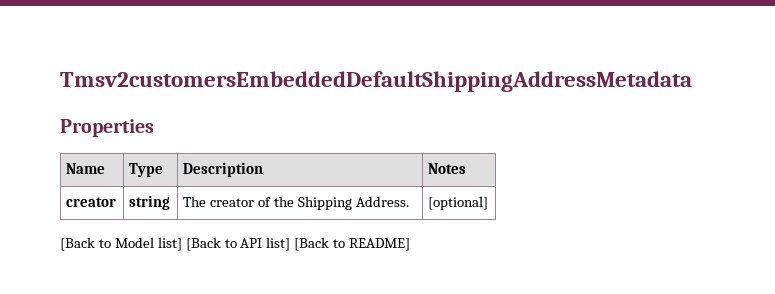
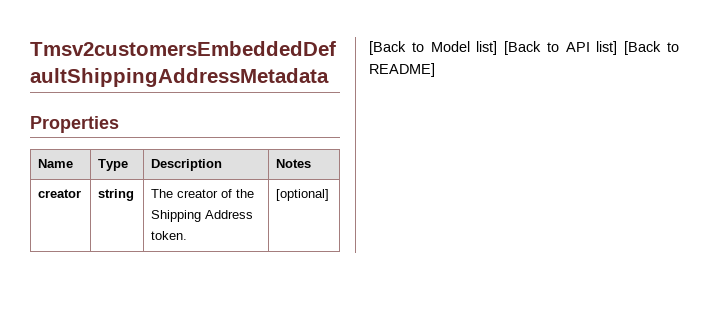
- creator | string | The creator of the Shipping Address. | [optional]
+ creator | string | The creator of the Shipping Address token. | [optional]

